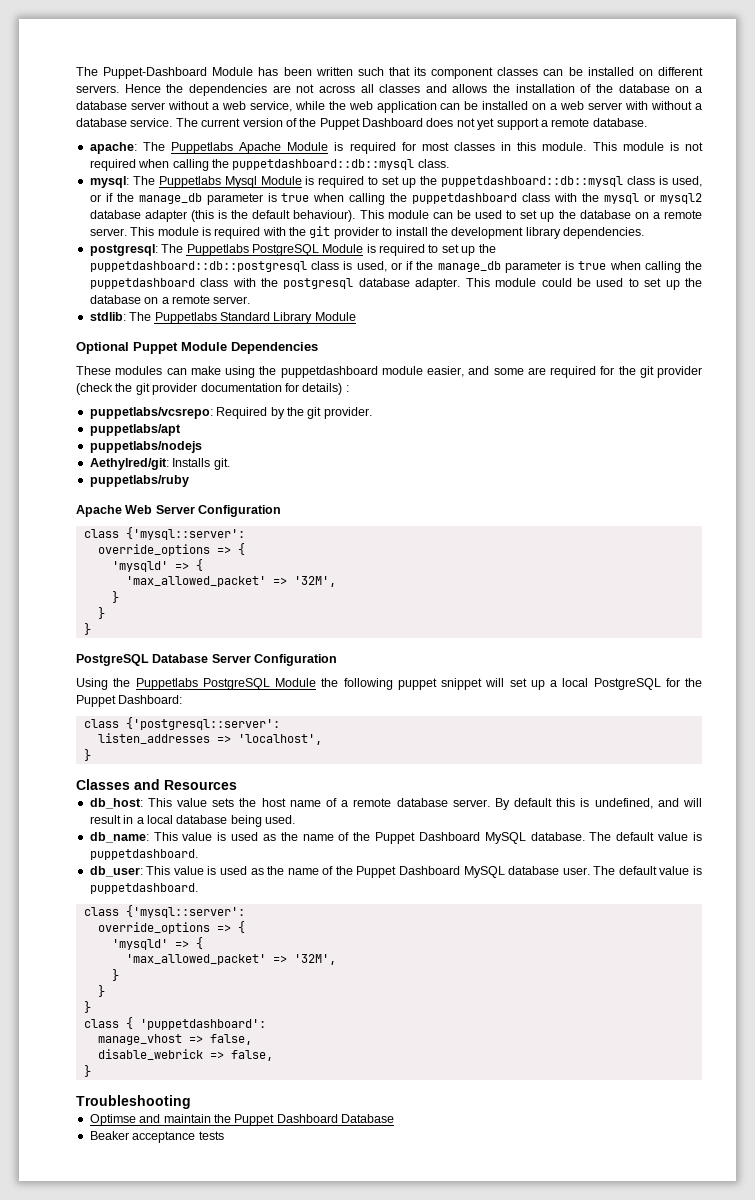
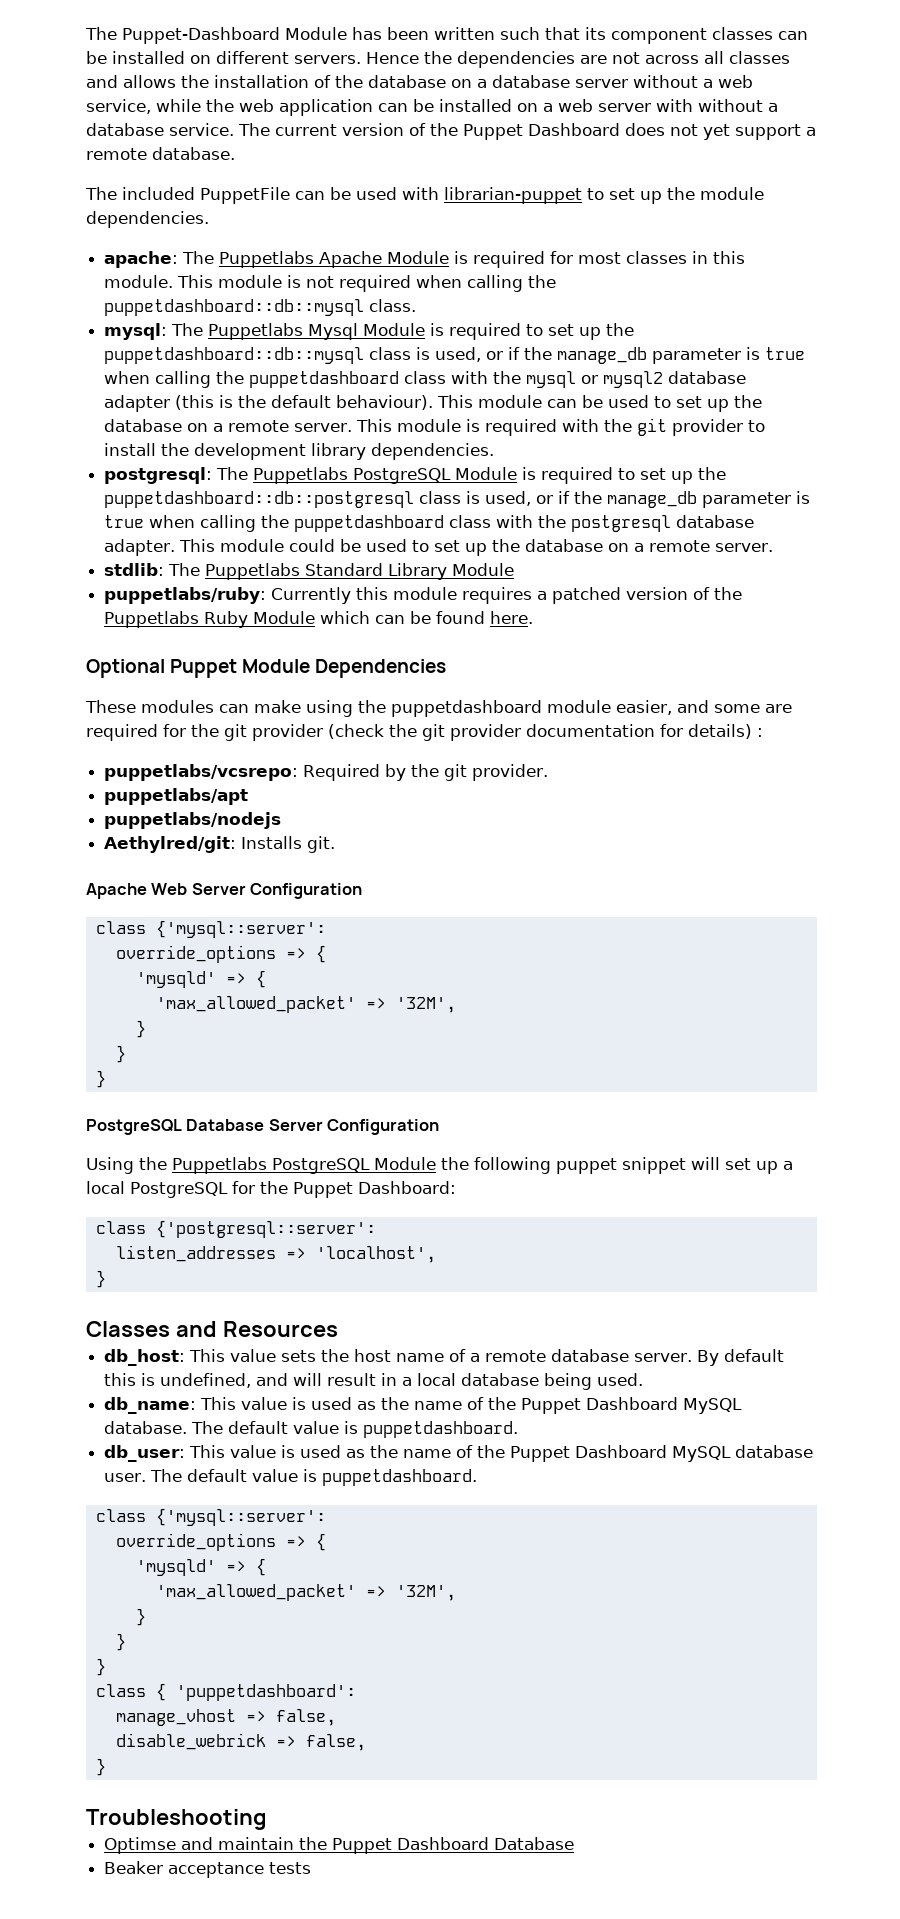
+ The included PuppetFile can be used with librarian-puppet to set up the module dependencies.
+ puppetlabs/ruby: Currently this module requires a patched version of the Puppetlabs Ruby Module which can be found here.
- puppetlabs/ruby

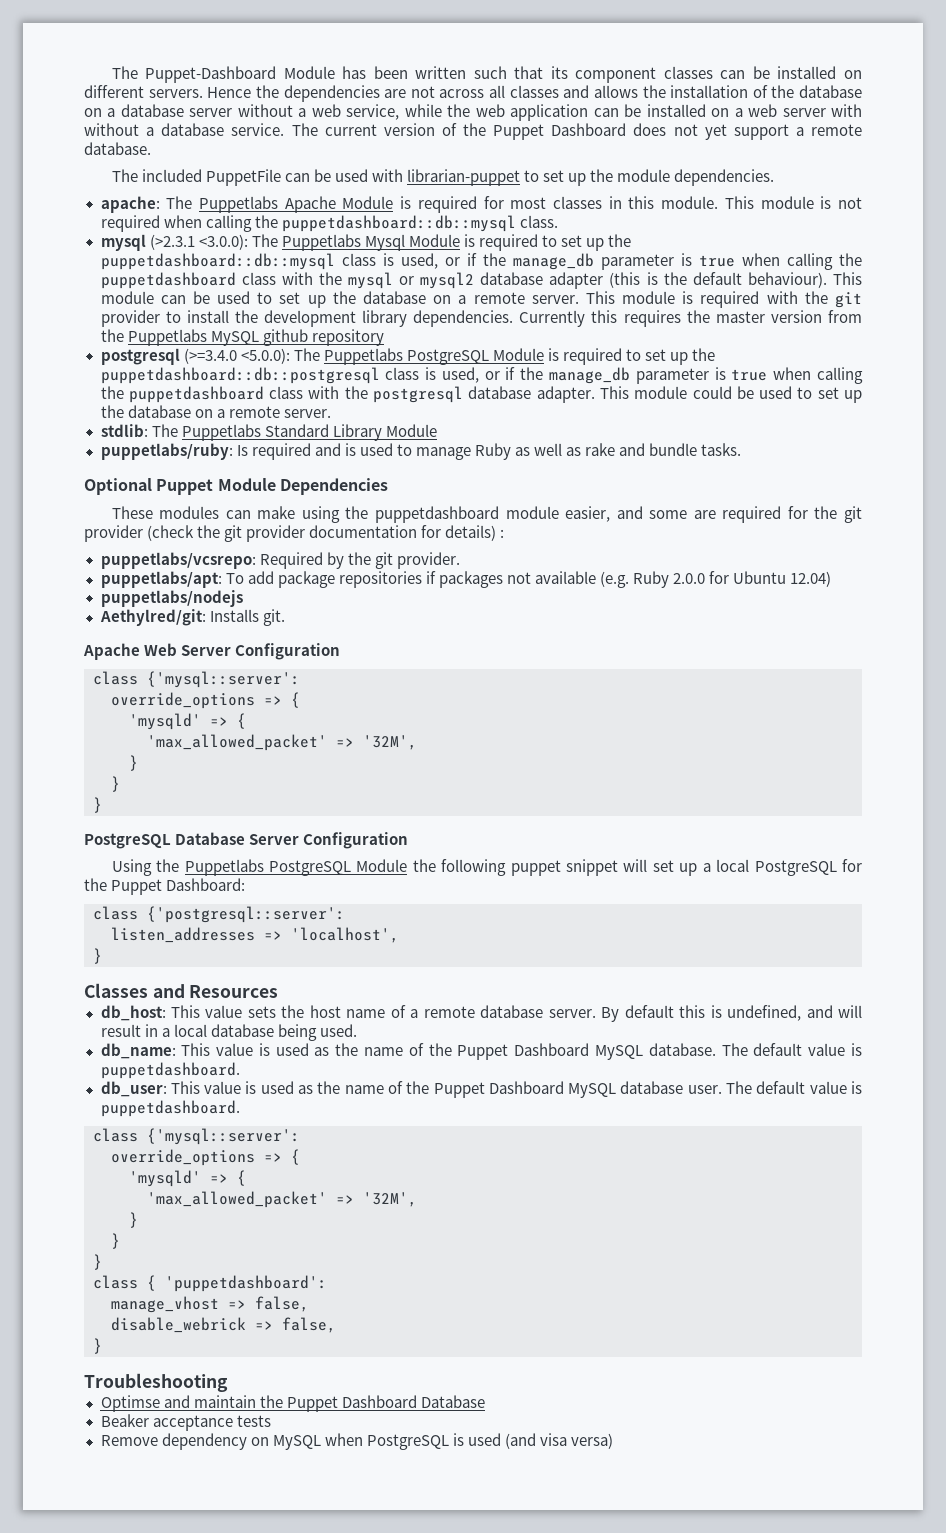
- mysql: The Puppetlabs Mysql Module is required to set up the puppetdashboard::db::mysql class is used, or if the manage_db parameter is true when calling the puppetdashboard class with the mysql or mysql2 database adapter (this is the default behaviour).
+ mysql (>2.3.1 <3.0.0): The Puppetlabs Mysql Module is required to set up the puppetdashboard::db::mysql class is used, or if the manage_db parameter is true when calling the puppetdashboard class with the mysql or mysql2 database adapter (this is the default behaviour).
- This module is required with the git provider to install the development library dependencies.
- postgresql: The Puppetlabs PostgreSQL Module is required to set up the puppetdashboard::db::postgresql class is used, or if the manage_db parameter is true when calling the puppetdashboard class with the postgresql database adapter.
+ This module is required with the git provider to install the development library dependencies. Currently this requires the master version from the Puppetlabs MySQL github repository
+ postgresql (>=3.4.0 <5.0.0): The Puppetlabs PostgreSQL Module is required to set up the puppetdashboard::db::postgresql class is used, or if the manage_db parameter is true when calling the puppetdashboard class with the postgresql database adapter.
- puppetlabs/ruby: Currently this module requires a patched version of the Puppetlabs Ruby Module which can be found here.
+ puppetlabs/ruby: Is required and is used to manage Ruby as well as rake and bundle tasks.
- puppetlabs/apt
+ puppetlabs/apt: To add package repositories if packages not available (e.g. Ruby 2.0.0 for Ubuntu 12.04)
+ Remove dependency on MySQL when PostgreSQL is used (and visa versa)

